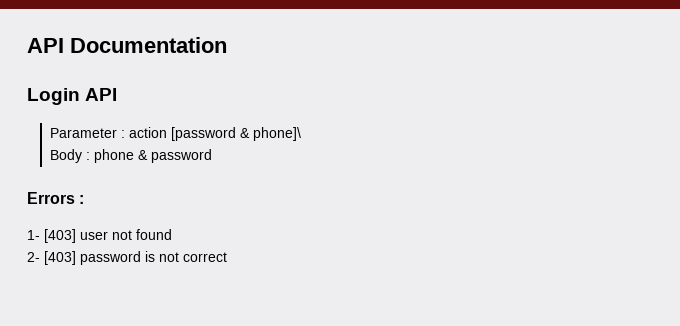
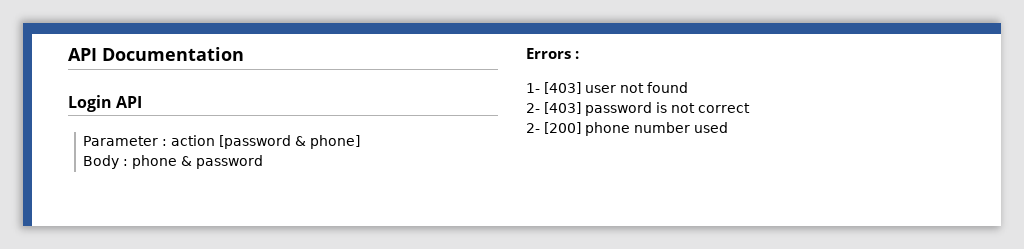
- Parameter : action [password & phone]\
+ Parameter : action [password & phone]
+ 2- [200] phone number used

